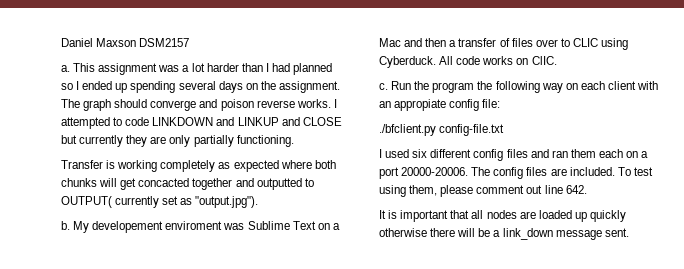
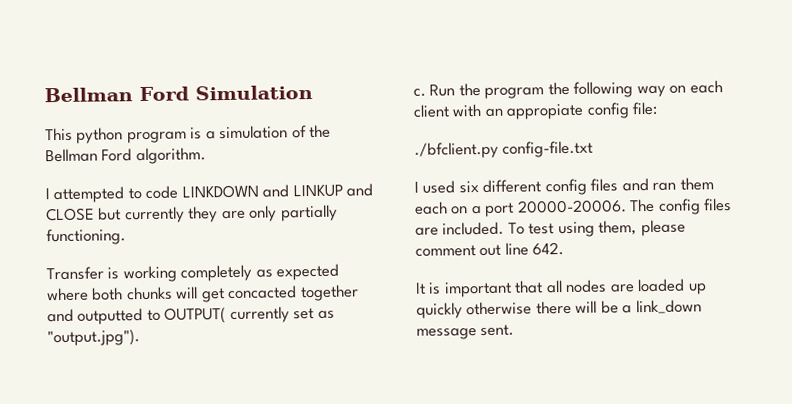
- Daniel Maxson DSM2157
- a. This assignment was a lot harder than I had planned so I ended up spending several days on the assignment. The graph should converge and poison reverse works. I attempted to code LINKDOWN and LINKUP and CLOSE but currently they are only partially functioning.
+ Bellman Ford Simulation
+ This python program is a simulation of the Bellman Ford algorithm.
+ I attempted to code LINKDOWN and LINKUP and CLOSE but currently they are only partially functioning.
- b. My developement enviroment was Sublime Text on a Mac and then a transfer of files over to CLIC using Cyberduck. All code works on ClIC.

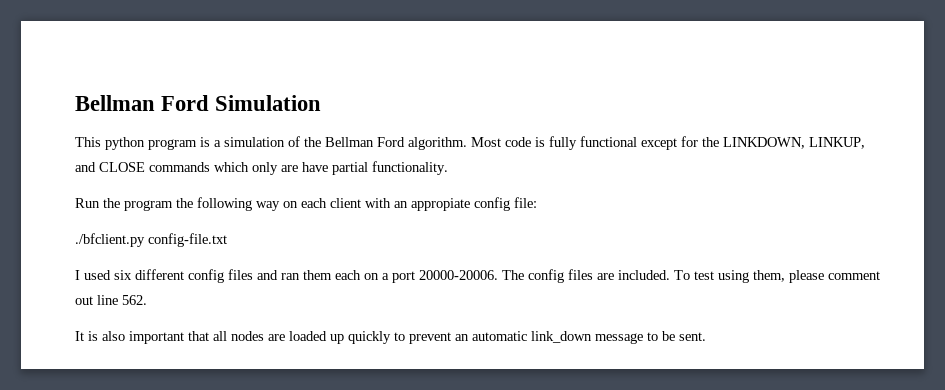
- This python program is a simulation of the Bellman Ford algorithm.
- I attempted to code LINKDOWN and LINKUP and CLOSE but currently they are only partially functioning.
- Transfer is working completely as expected where both chunks will get concacted together and outputted to OUTPUT( currently set as "output.jpg").
- c. Run the program the following way on each client with an appropiate config file:
+ This python program is a simulation of the Bellman Ford algorithm. Most code is fully functional except for the LINKDOWN, LINKUP, and CLOSE commands which only are have partial functionality.
+ Run the program the following way on each client with an appropiate config file:
- To test using them, please comment out line 642.
+ To test using them, please comment out line 562.
- It is important that all nodes are loaded up quickly otherwise there will be a link_down message sent.
+ It is also important that all nodes are loaded up quickly to prevent an automatic link_down message to be sent.

